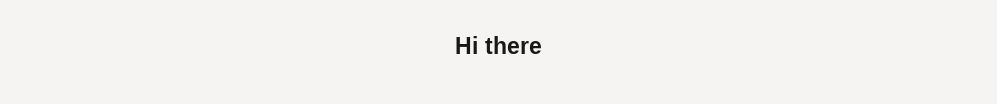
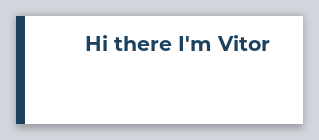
- Hi there
+ Hi there I'm Vitor

